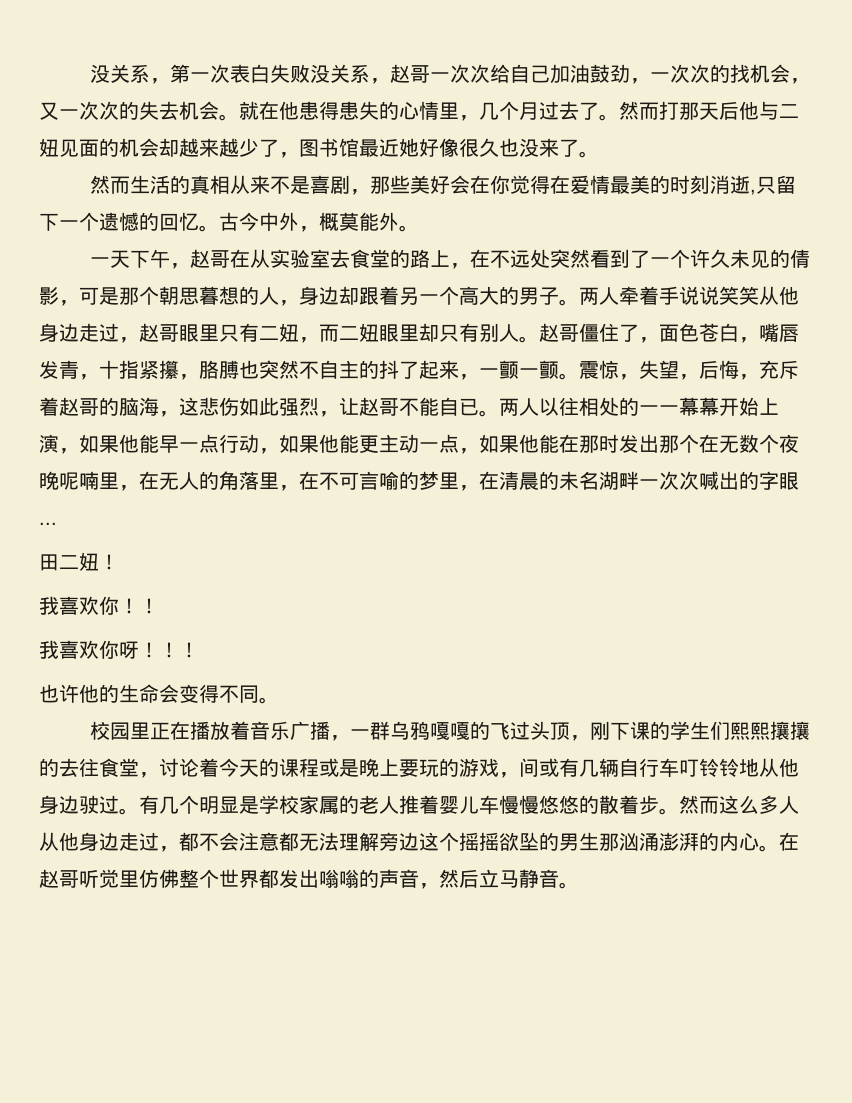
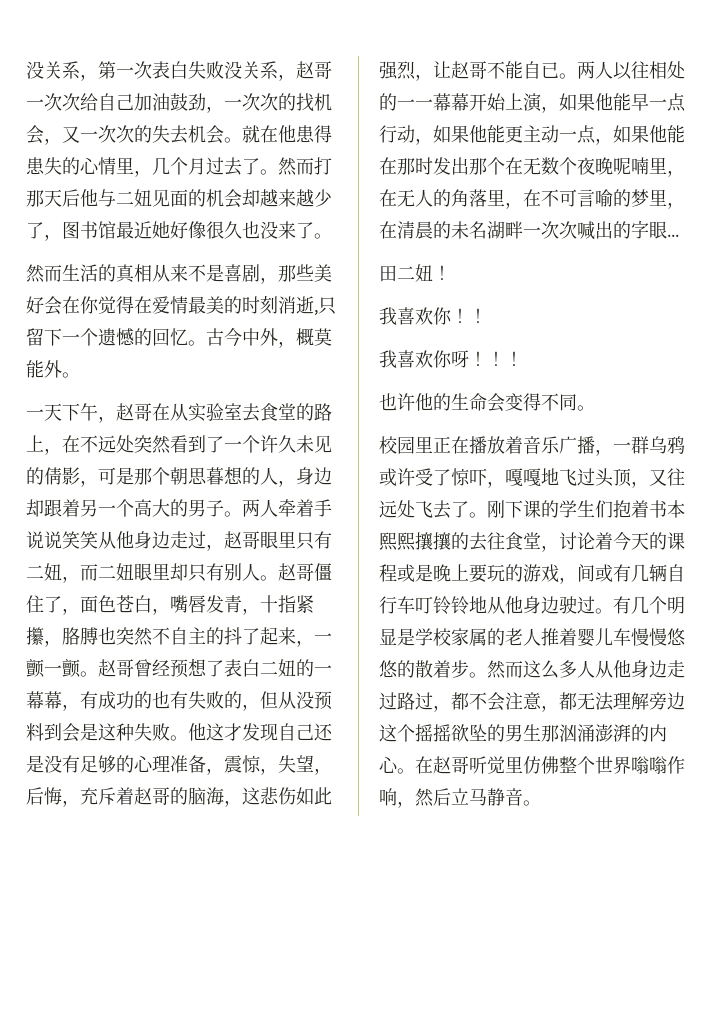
- 震惊，失望，后悔，充斥着赵哥的脑海，这悲伤如此强烈，让赵哥不能自已。
+ 赵哥曾经预想了表白二妞的一幕幕，有成功的也有失败的，但从没预料到会是这种失败。他这才发现自己还是没有足够的心理准备，震惊，失望，后悔，充斥着赵哥的脑海，这悲伤如此强烈，让赵哥不能自已。
- 校园里正在播放着音乐广播，一群乌鸦嘎嘎的飞过头顶，刚下课的学生们熙熙攘攘的去往食堂，讨论着今天的课程或是晚上要玩的游戏，间或有几辆自行车叮铃铃地从他身边驶过。
+ 校园里正在播放着音乐广播，一群乌鸦或许受了惊吓，嘎嘎地飞过头顶，又往远处飞去了。刚下课的学生们抱着书本熙熙攘攘的去往食堂，讨论着今天的课程或是晚上要玩的游戏，间或有几辆自行车叮铃铃地从他身边驶过。
- 然而这么多人从他身边走过，都不会注意都无法理解旁边这个摇摇欲坠的男生那汹涌澎湃的内心。
+ 然而这么多人从他身边走过路过，都不会注意，都无法理解旁边这个摇摇欲坠的男生那汹涌澎湃的内心。
- 在赵哥听觉里仿佛整个世界都发出嗡嗡的声音，然后立马静音。
+ 在赵哥听觉里仿佛整个世界嗡嗡作响，然后立马静音。

